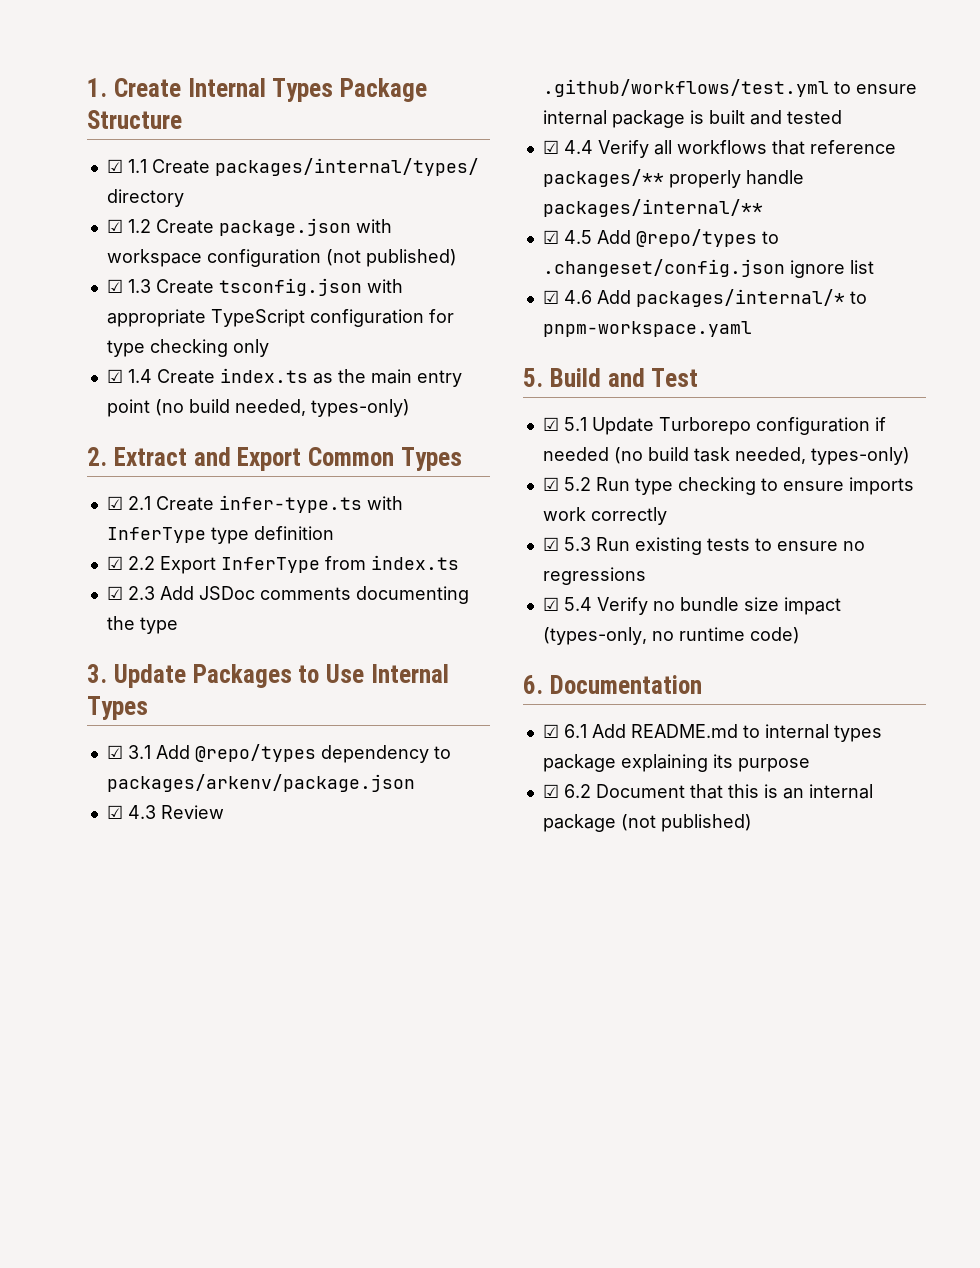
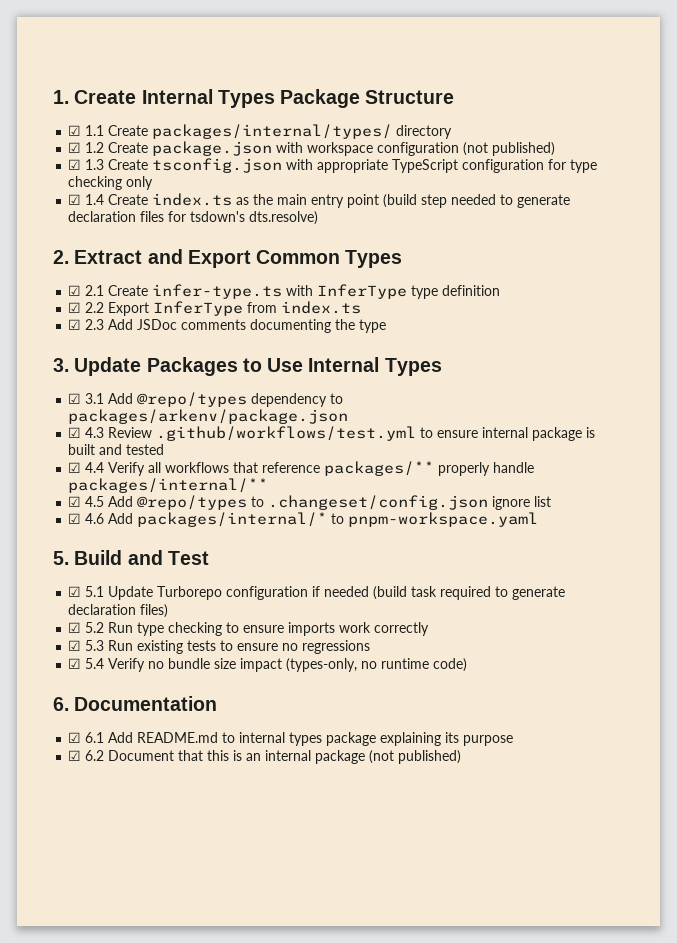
- ☑ 1.4 Create index.ts as the main entry point (no build needed, types-only)
+ ☑ 1.4 Create index.ts as the main entry point (build step needed to generate declaration files for tsdown's dts.resolve)
- ☑ 5.1 Update Turborepo configuration if needed (no build task needed, types-only)
+ ☑ 5.1 Update Turborepo configuration if needed (build task required to generate declaration files)

